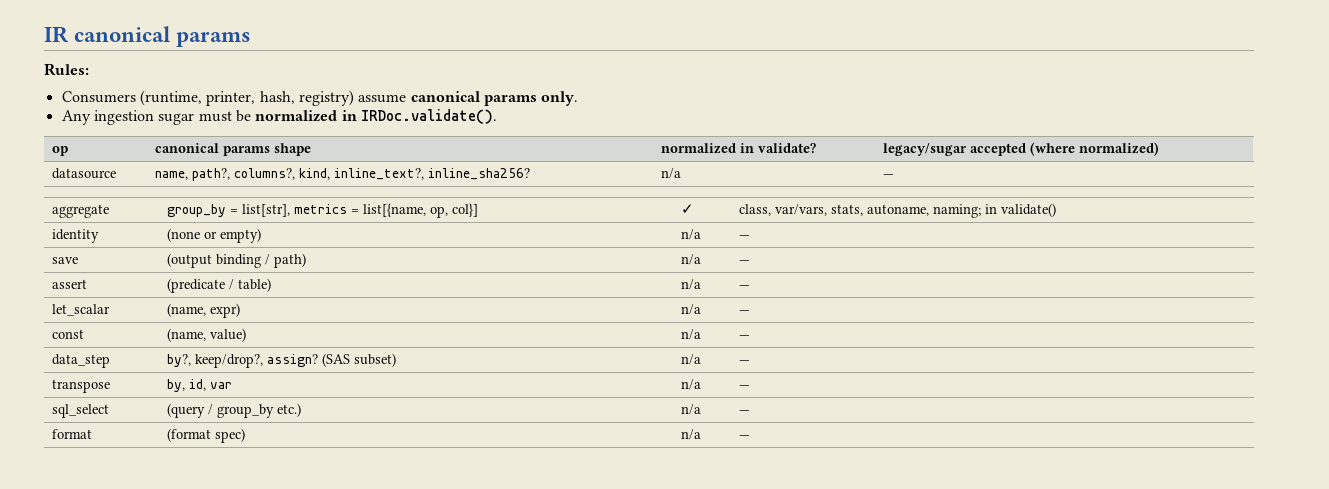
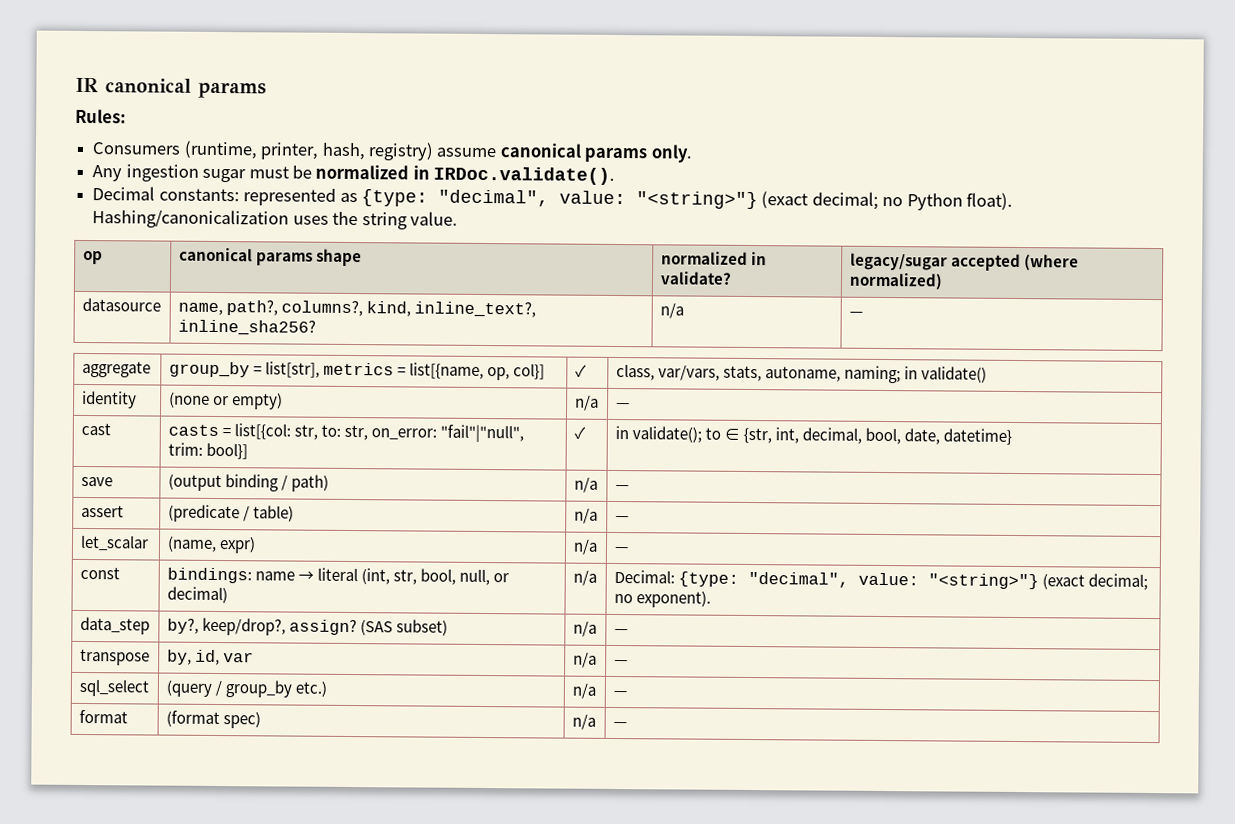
+ Decimal constants: represented as {type: "decimal", value: "<string>"} (exact decimal; no Python float). Hashing/canonicalization uses the string value.
+ cast | casts = list[{col: str, to: str, on_error: "fail"|"null", trim: bool}] | ✓ | in validate(); to ∈ {str, int, decimal, bool, date, datetime}
- const | (name, value) | n/a | —
+ const | bindings: name → literal (int, str, bool, null, or decimal) | n/a | Decimal: {type: "decimal", value: "<string>"} (exact decimal; no exponent).

